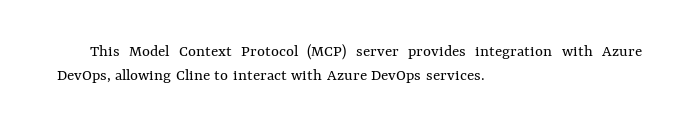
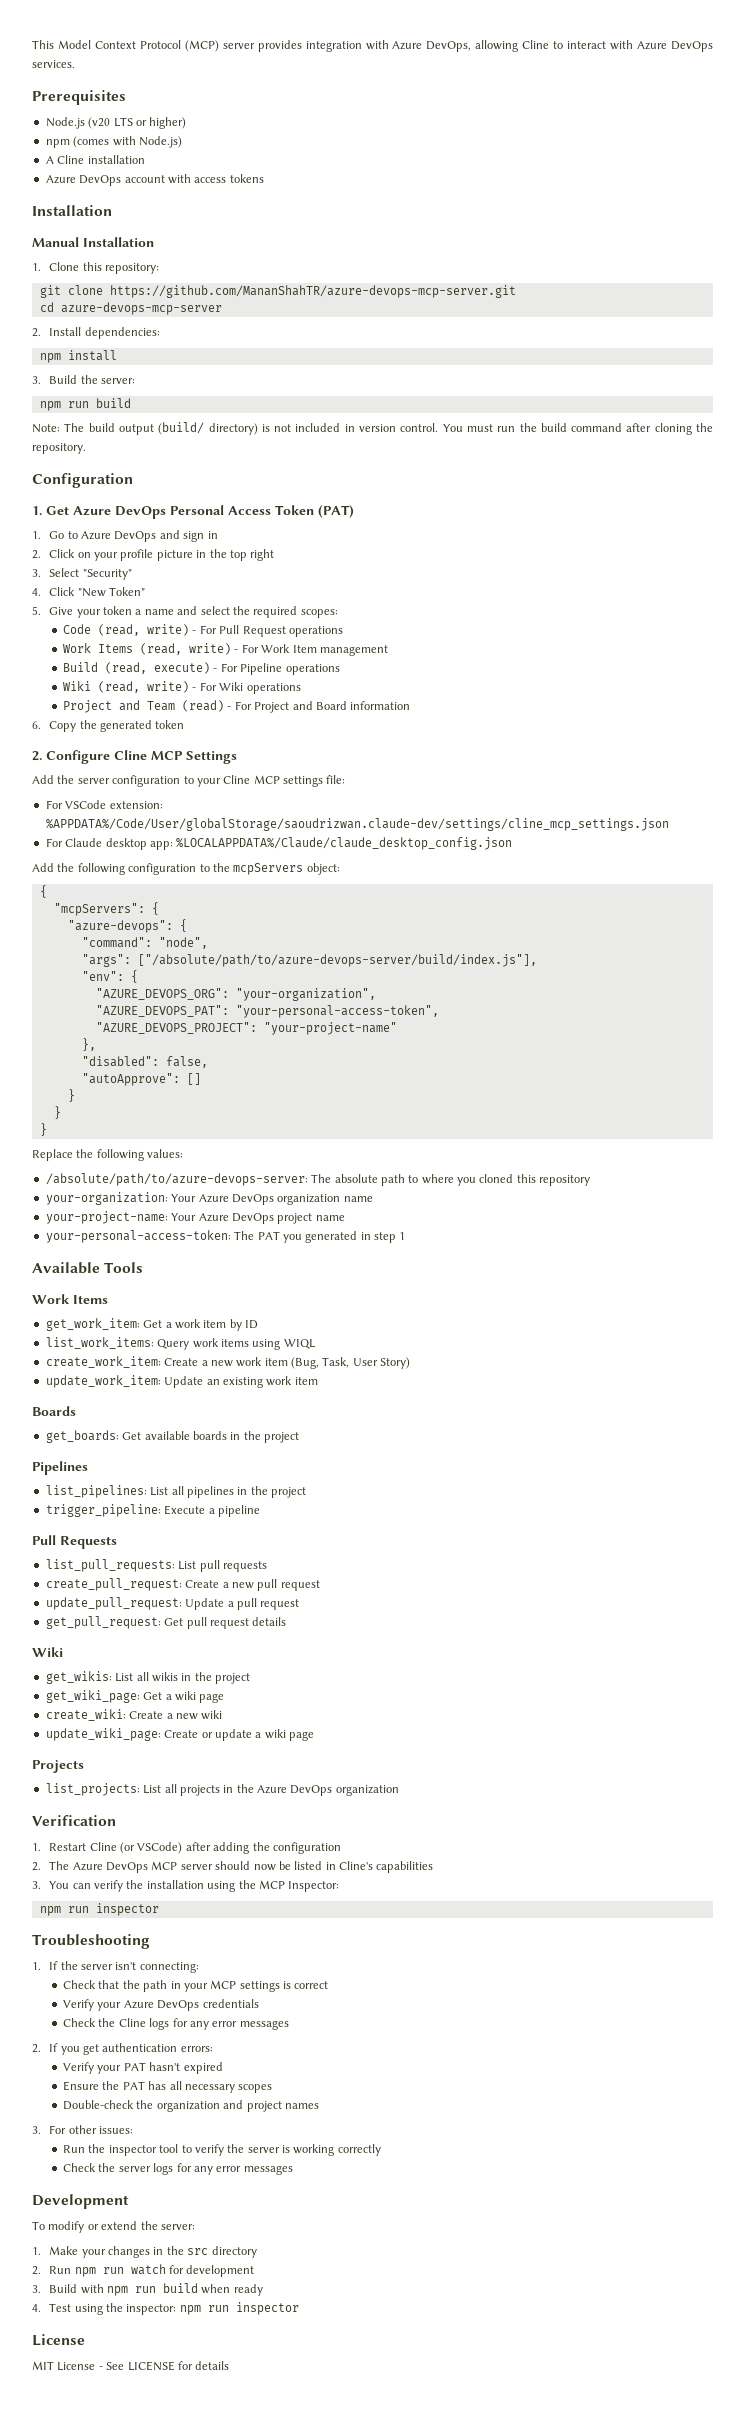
+ Prerequisites
+ Node.js (v20 LTS or higher)
+ npm (comes with Node.js)
+ A Cline installation
+ Azure DevOps account with access tokens
+ Installation
+ Manual Installation
+ 1. Clone this repository:
+ git clone https://github.com/MananShahTR/azure-devops-mcp-server.git
+ cd azure-devops-mcp-server
+ 2. Install dependencies:
+ npm install
+ 3. Build the server:
+ npm run build
+ Note: The build output (build/ directory) is not included in version control. You must run the build command after cloning the repository.
+ Configuration
+ 1. Get Azure DevOps Personal Access Token (PAT)
+ 1. Go to Azure DevOps and sign in
+ 2. Click on your profile picture in the top right
+ 3. Select "Security"
+ 4. Click "New Token"
+ 5. Give your token a name and select the required scopes:
+ Code (read, write) - For Pull Request operations
+ Work Items (read, write) - For Work Item management
+ Build (read, execute) - For Pipeline operations
+ Wiki (read, write) - For Wiki operations
+ Project and Team (read) - For Project and Board information
+ 6. Copy the generated token
+ 2. Configure Cline MCP Settings
+ Add the server configuration to your Cline MCP settings file:
+ For VSCode extension: %APPDATA%/Code/User/globalStorage/saoudrizwan.claude-dev/settings/cline_mcp_settings.json
+ For Claude desktop app: %LOCALAPPDATA%/Claude/claude_desktop_config.json
+ Add the following configuration to the mcpServers object:
+ {
+ "mcpServers": {
+ "azure-devops": {
+ "command": "node",
+ "args": ["/absolute/path/to/azure-devops-server/build/index.js"],
+ "env": {
+ "AZURE_DEVOPS_ORG": "your-organization",
+ "AZURE_DEVOPS_PAT": "your-personal-access-token",
+ "AZURE_DEVOPS_PROJECT": "your-project-name"
+ },
+ "disabled": false,
+ "autoApprove": []
+ }
+ }
+ }
+ Replace the following values:
+ /absolute/path/to/azure-devops-server: The absolute path to where you cloned this repository
+ your-organization: Your Azure DevOps organization name
+ your-project-name: Your Azure DevOps project name
+ your-personal-access-token: The PAT you generated in step 1
+ Available Tools
+ Work Items
+ get_work_item: Get a work item by ID
+ list_work_items: Query work items using WIQL
+ create_work_item: Create a new work item (Bug, Task, User Story)
+ update_work_item: Update an existing work item
+ Boards
+ get_boards: Get available boards in the project
+ Pipelines
+ list_pipelines: List all pipelines in the project
+ trigger_pipeline: Execute a pipeline
+ Pull Requests
+ list_pull_requests: List pull requests
+ create_pull_request: Create a new pull request
+ update_pull_request: Update a pull request
+ get_pull_request: Get pull request details
+ Wiki
+ get_wikis: List all wikis in the project
+ get_wiki_page: Get a wiki page
+ create_wiki: Create a new wiki
+ update_wiki_page: Create or update a wiki page
+ Projects
+ list_projects: List all projects in the Azure DevOps organization
+ Verification
+ 1. Restart Cline (or VSCode) after adding the configuration
+ 2. The Azure DevOps MCP server should now be listed in Cline's capabilities
+ 3. You can verify the installation using the MCP Inspector:
+ npm run inspector
+ Troubleshooting
+ 1. If the server isn't connecting:
+ Check that the path in your MCP settings is correct
+ Verify your Azure DevOps credentials
+ Check the Cline logs for any error messages
+ 2. If you get authentication errors:
+ Verify your PAT hasn't expired
+ Ensure the PAT has all necessary scopes
+ Double-check the organization and project names
+ 3. For other issues:
+ Run the inspector tool to verify the server is working correctly
+ Check the server logs for any error messages
+ Development
+ To modify or extend the server:
+ 1. Make your changes in the src directory
+ 2. Run npm run watch for development
+ 3. Build with npm run build when ready
+ 4. Test using the inspector: npm run inspector
+ License
+ MIT License - See LICENSE for details

